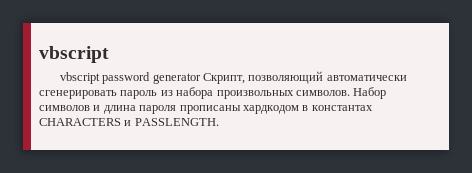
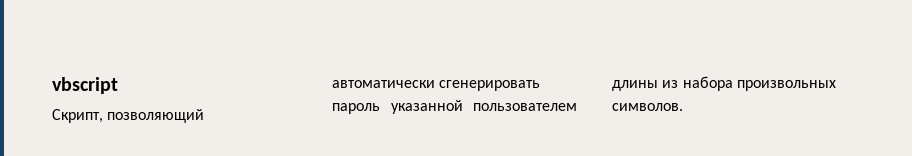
- vbscript password generator Скрипт, позволяющий автоматически сгенерировать пароль из набора произвольных символов. Набор символов и длина пароля прописаны хардкодом в константах CHARACTERS и PASSLENGTH.
+ Скрипт, позволяющий автоматически сгенерировать пароль указанной пользователем длины из набора произвольных символов.

